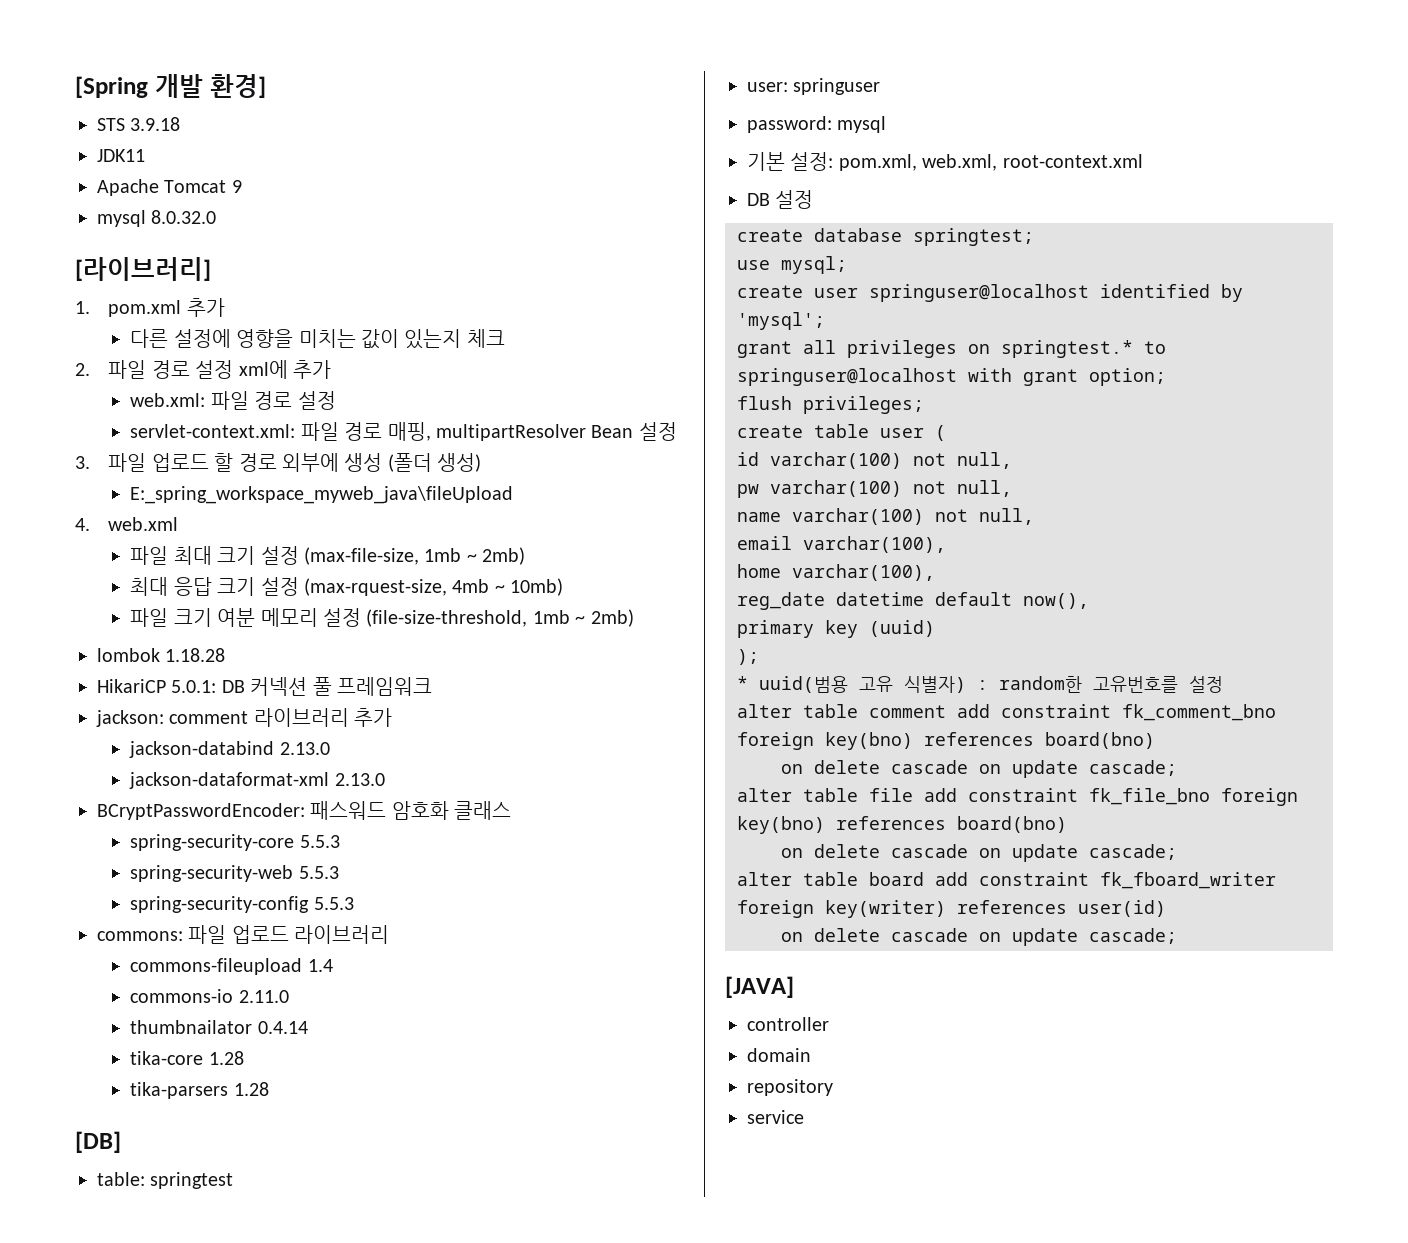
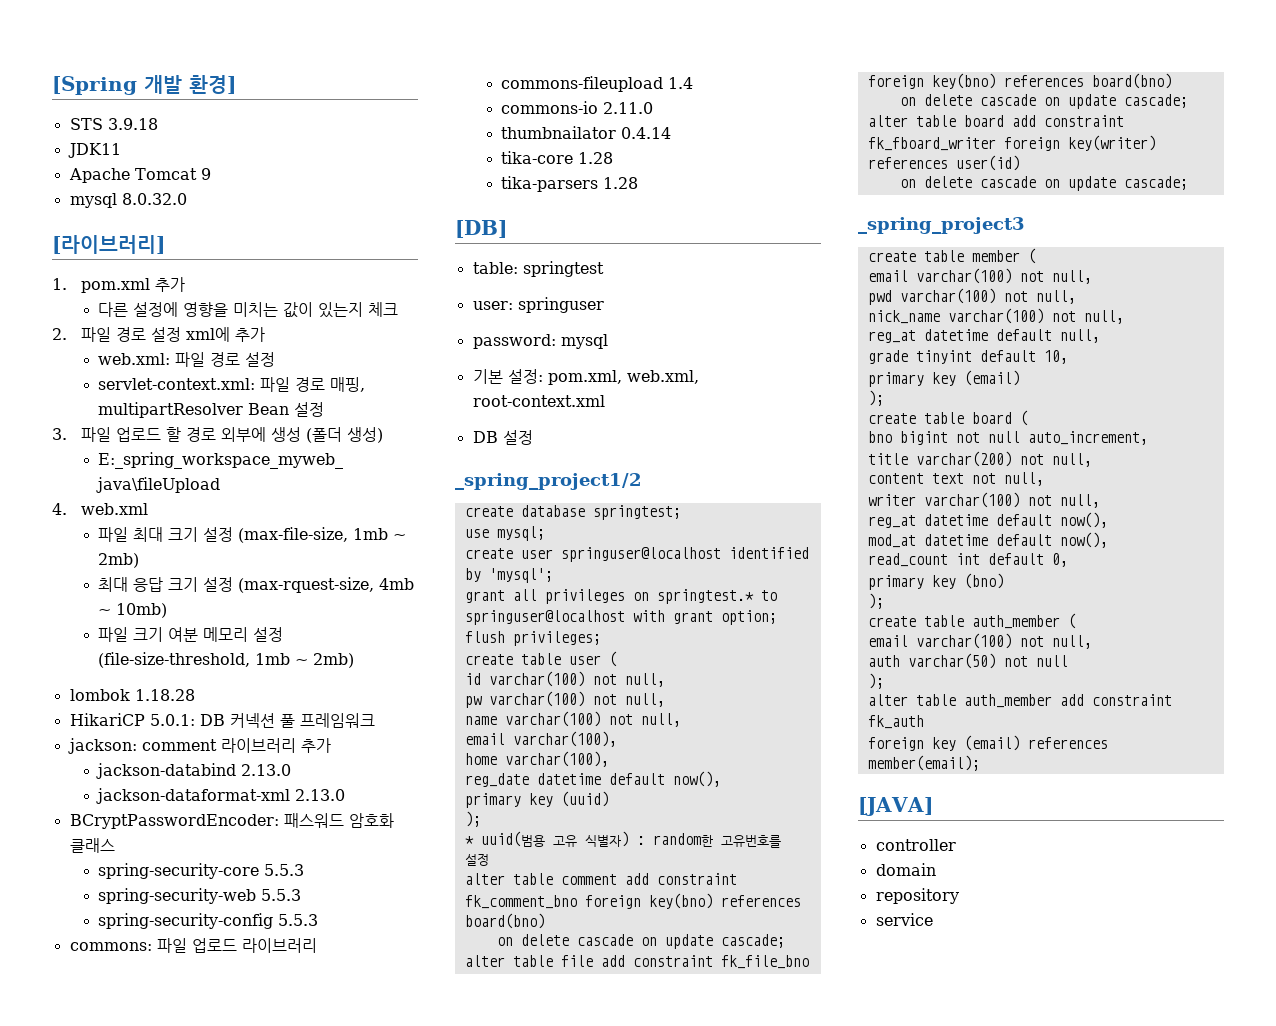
+ _spring_project1/2
+ _spring_project3
+ create table member (
+ email varchar(100) not null,
+ pwd varchar(100) not null,
+ nick_name varchar(100) not null,
+ reg_at datetime default null,
+ grade tinyint default 10,
+ primary key (email)
+ );
+ create table board (
+ bno bigint not null auto_increment,
+ title varchar(200) not null,
+ content text not null,
+ writer varchar(100) not null,
+ reg_at datetime default now(),
+ mod_at datetime default now(),
+ read_count int default 0,
+ primary key (bno)
+ );
+ create table auth_member (
+ email varchar(100) not null,
+ auth varchar(50) not null
+ );
+ alter table auth_member add constraint fk_auth
+ foreign key (email) references member(email);

